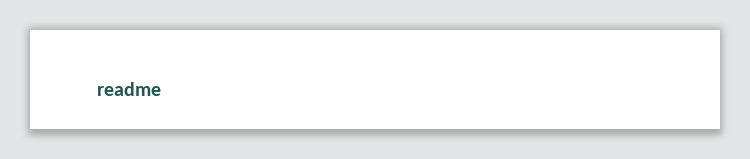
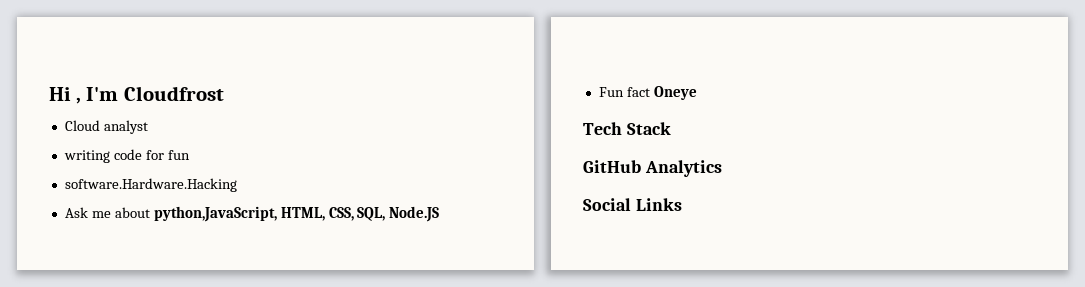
- readme
+ Hi , I'm Cloudfrost
+ Cloud analyst
+ writing code for fun
+ software.Hardware.Hacking
+ Ask me about python,JavaScript, HTML, CSS, SQL, Node.JS
+ Fun fact Oneye
+ Tech Stack
+ GitHub Analytics
+ Social Links

